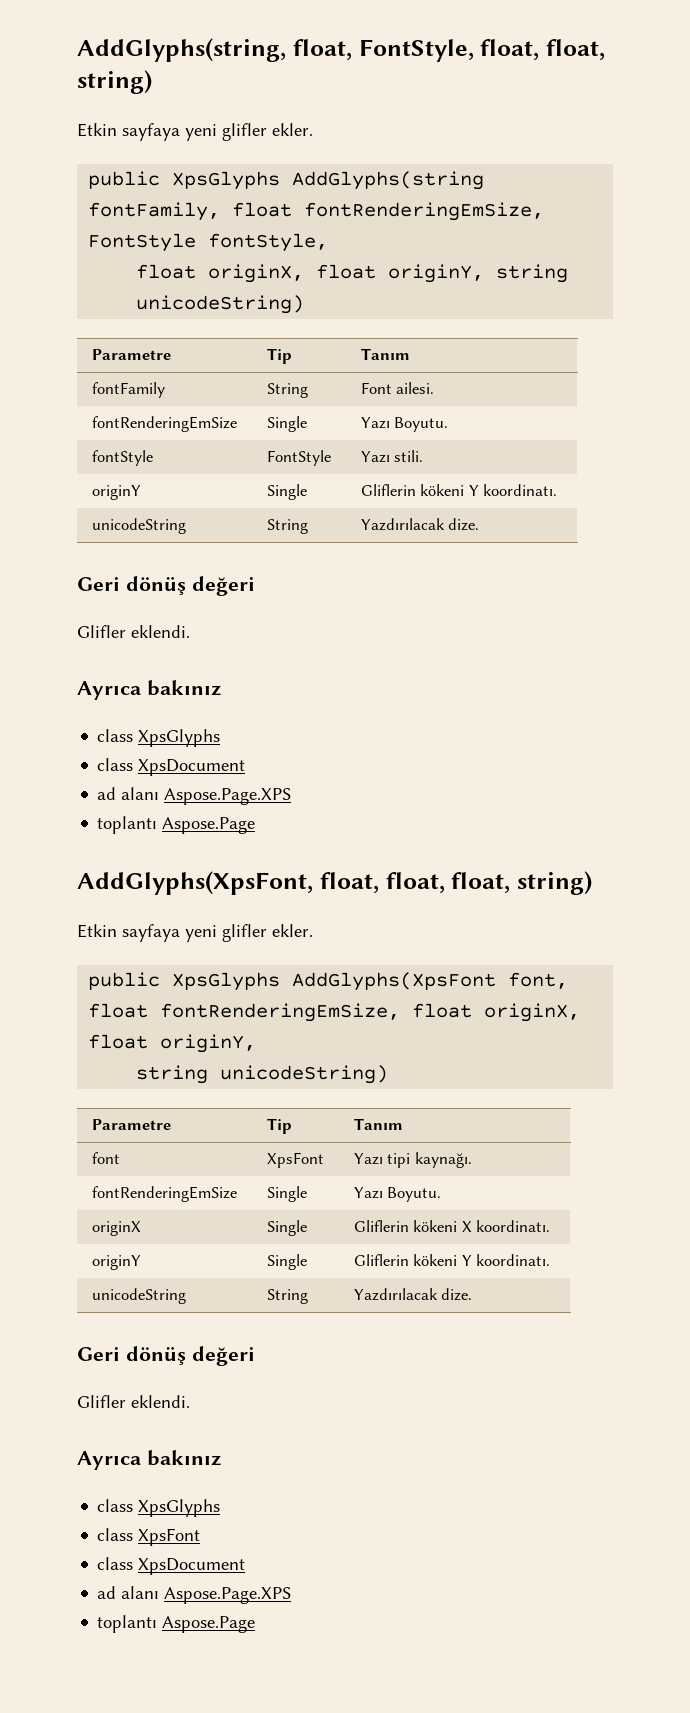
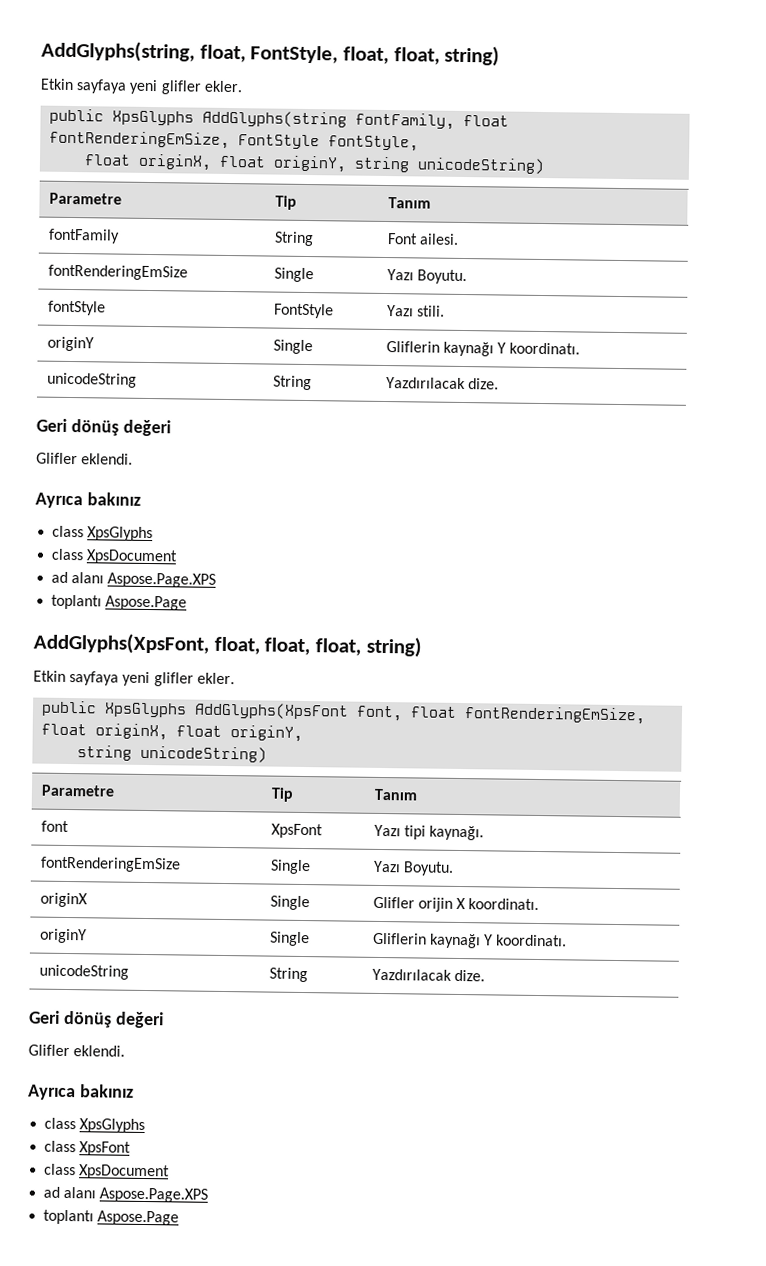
  fontStyle | FontStyle | Yazı stili.
- originY | Single | Gliflerin kökeni Y koordinatı.
+ originY | Single | Gliflerin kaynağı Y koordinatı.
- originX | Single | Gliflerin kökeni X koordinatı.
- originY | Single | Gliflerin kökeni Y koordinatı.
+ originX | Single | Glifler orijin X koordinatı.
+ originY | Single | Gliflerin kaynağı Y koordinatı.

